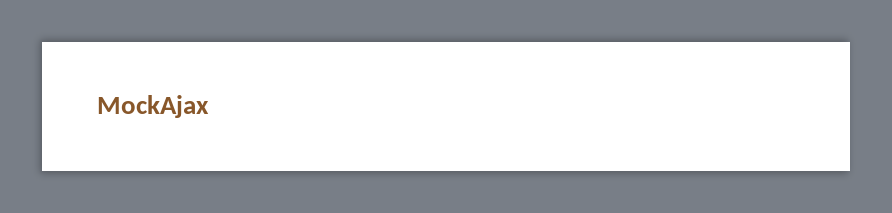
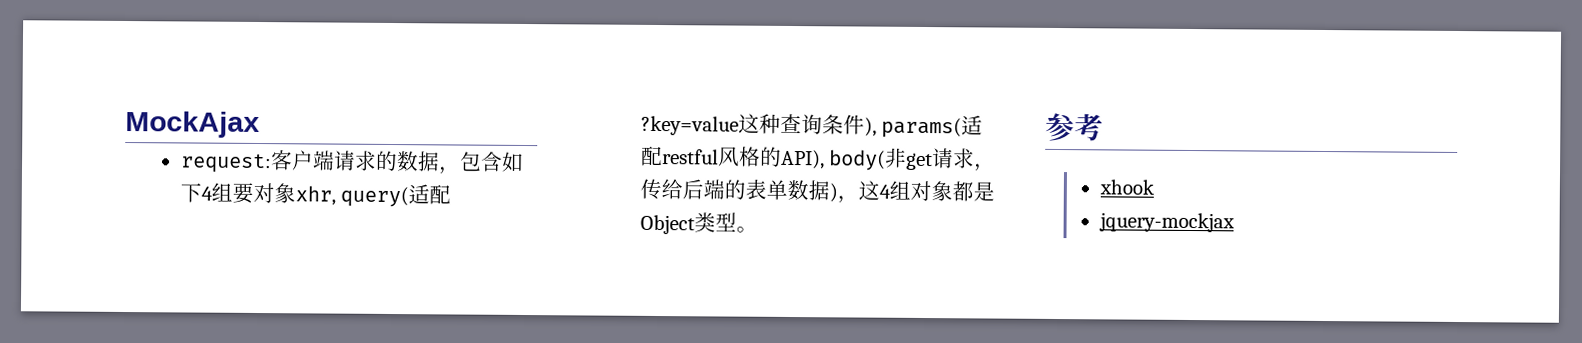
+ request:客户端请求的数据，包含如下4组要对象xhr, query(适配?key=value这种查询条件), params(适配restful风格的API), body(非get请求，传给后端的表单数据)，这4组对象都是Object类型。
+ 参考
+ xhook
+ jquery-mockjax

